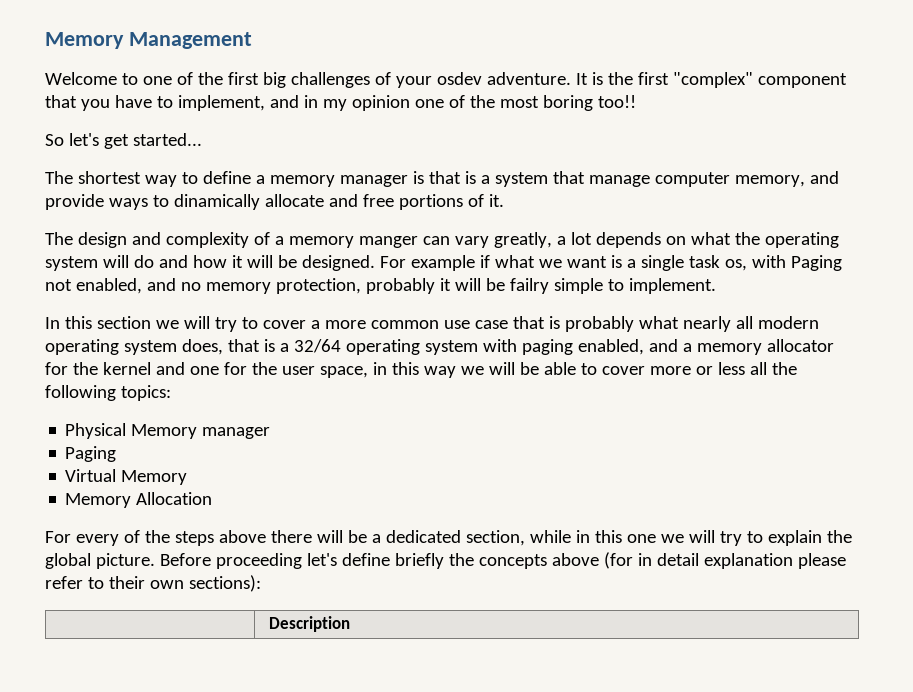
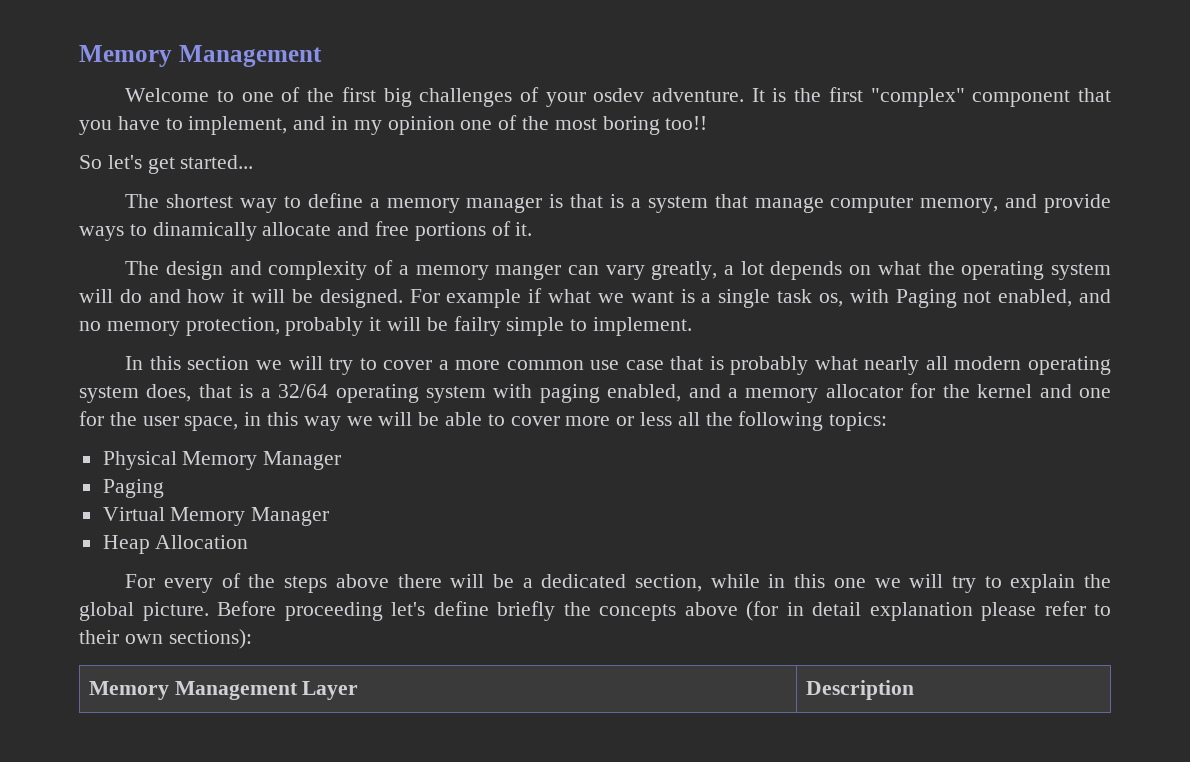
- Physical Memory manager
+ Physical Memory Manager
- Virtual Memory
- Memory Allocation
+ Virtual Memory Manager
+ Heap Allocation
- | Description
+ Memory Management Layer | Description

